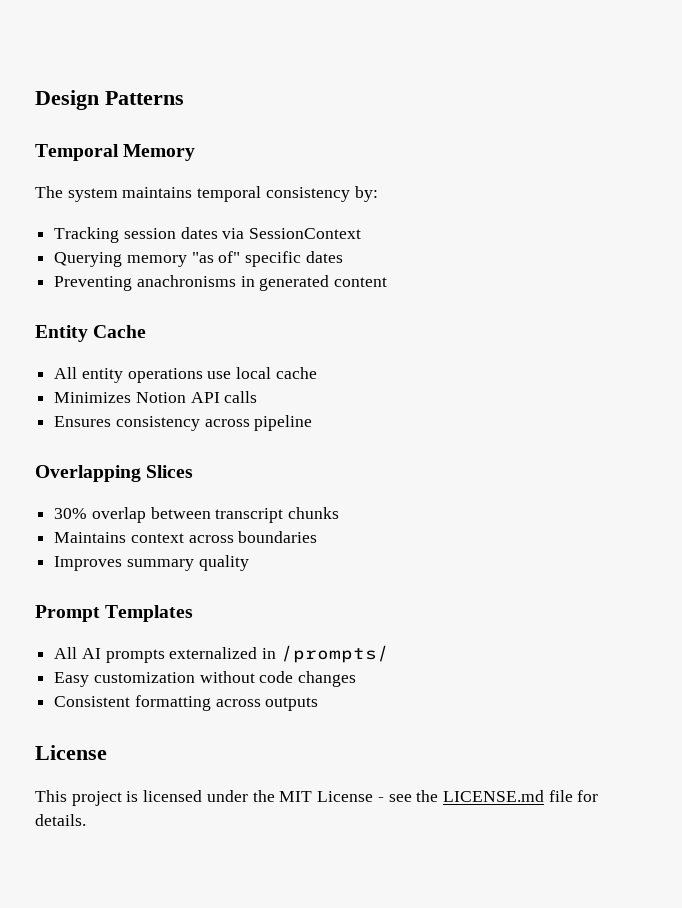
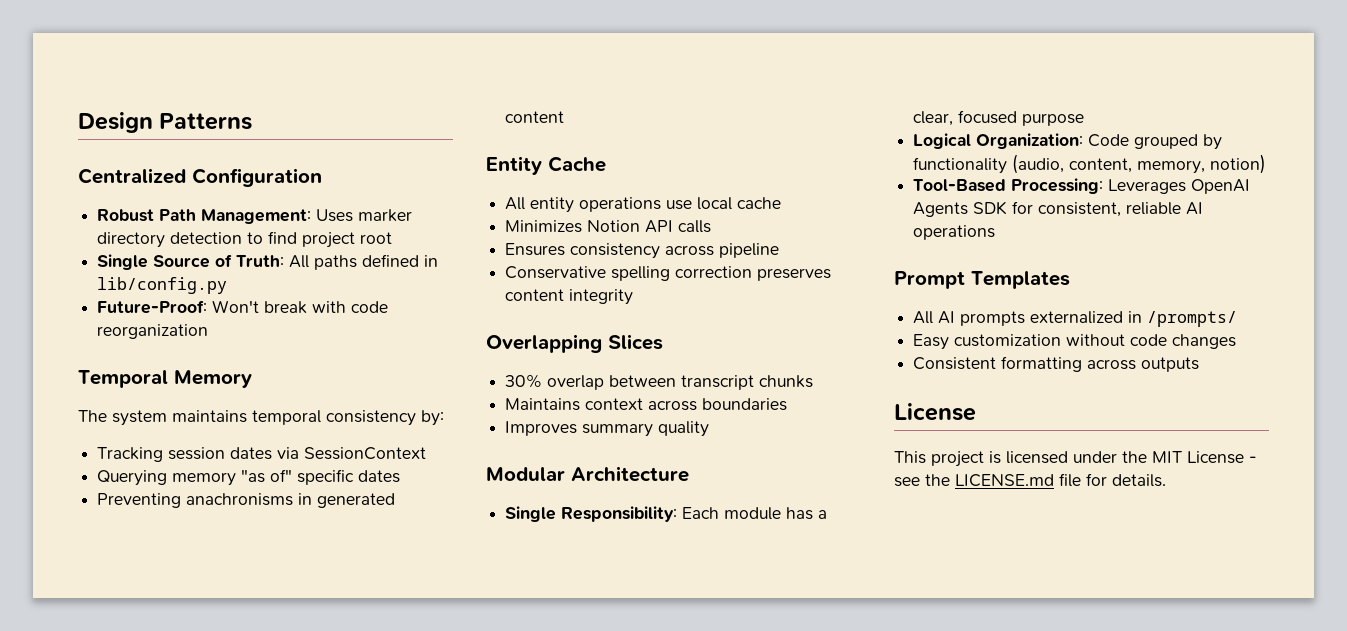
+ Centralized Configuration
+ Robust Path Management: Uses marker directory detection to find project root
+ Single Source of Truth: All paths defined in lib/config.py
+ Future-Proof: Won't break with code reorganization
+ Conservative spelling correction preserves content integrity
+ Modular Architecture
+ Single Responsibility: Each module has a clear, focused purpose
+ Logical Organization: Code grouped by functionality (audio, content, memory, notion)
+ Tool-Based Processing: Leverages OpenAI Agents SDK for consistent, reliable AI operations

